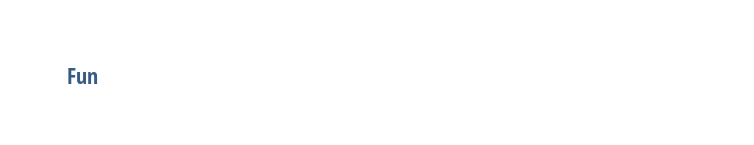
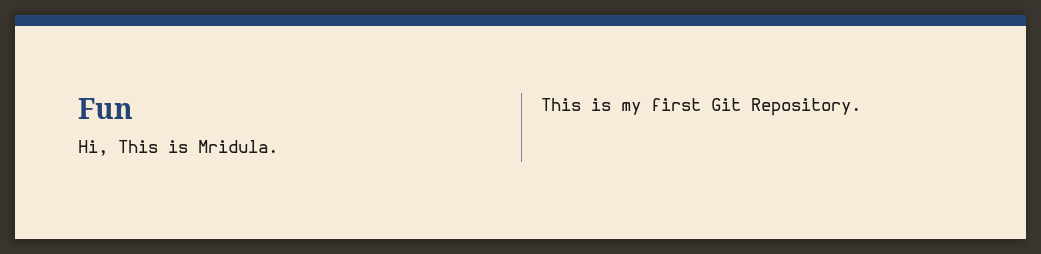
+ Hi, This is Mridula.
+ This is my first Git Repository.

